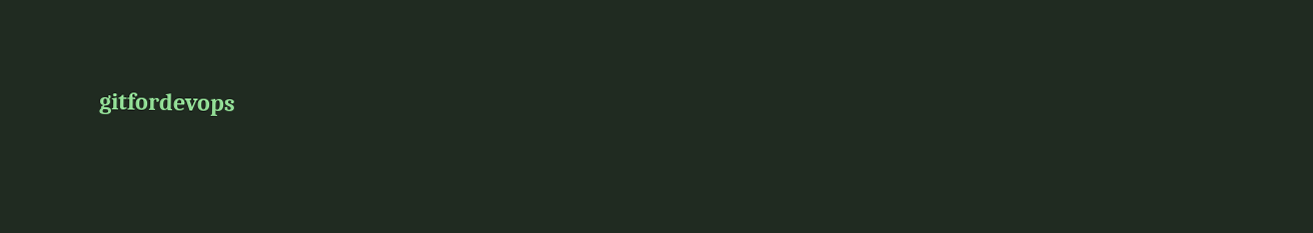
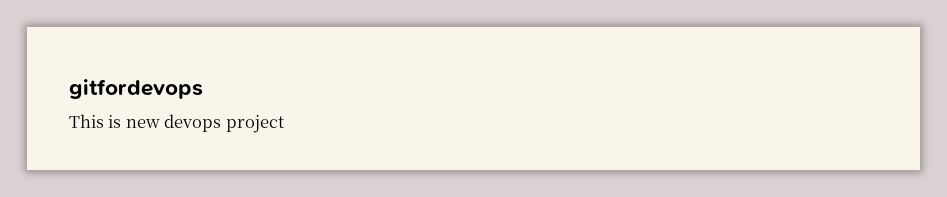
+ This is new devops project

